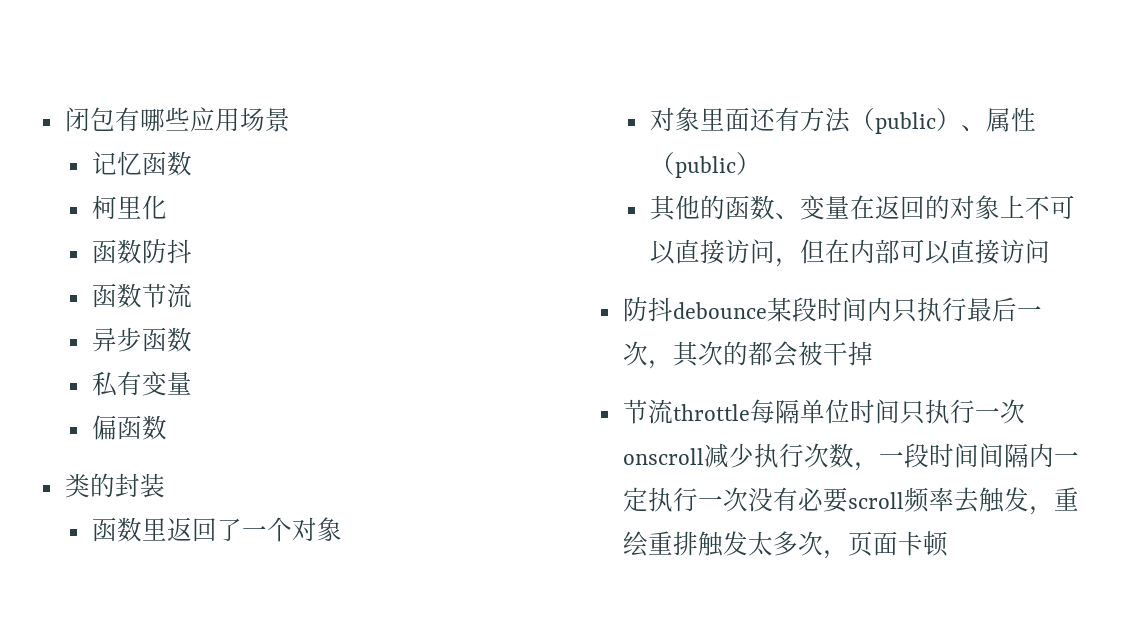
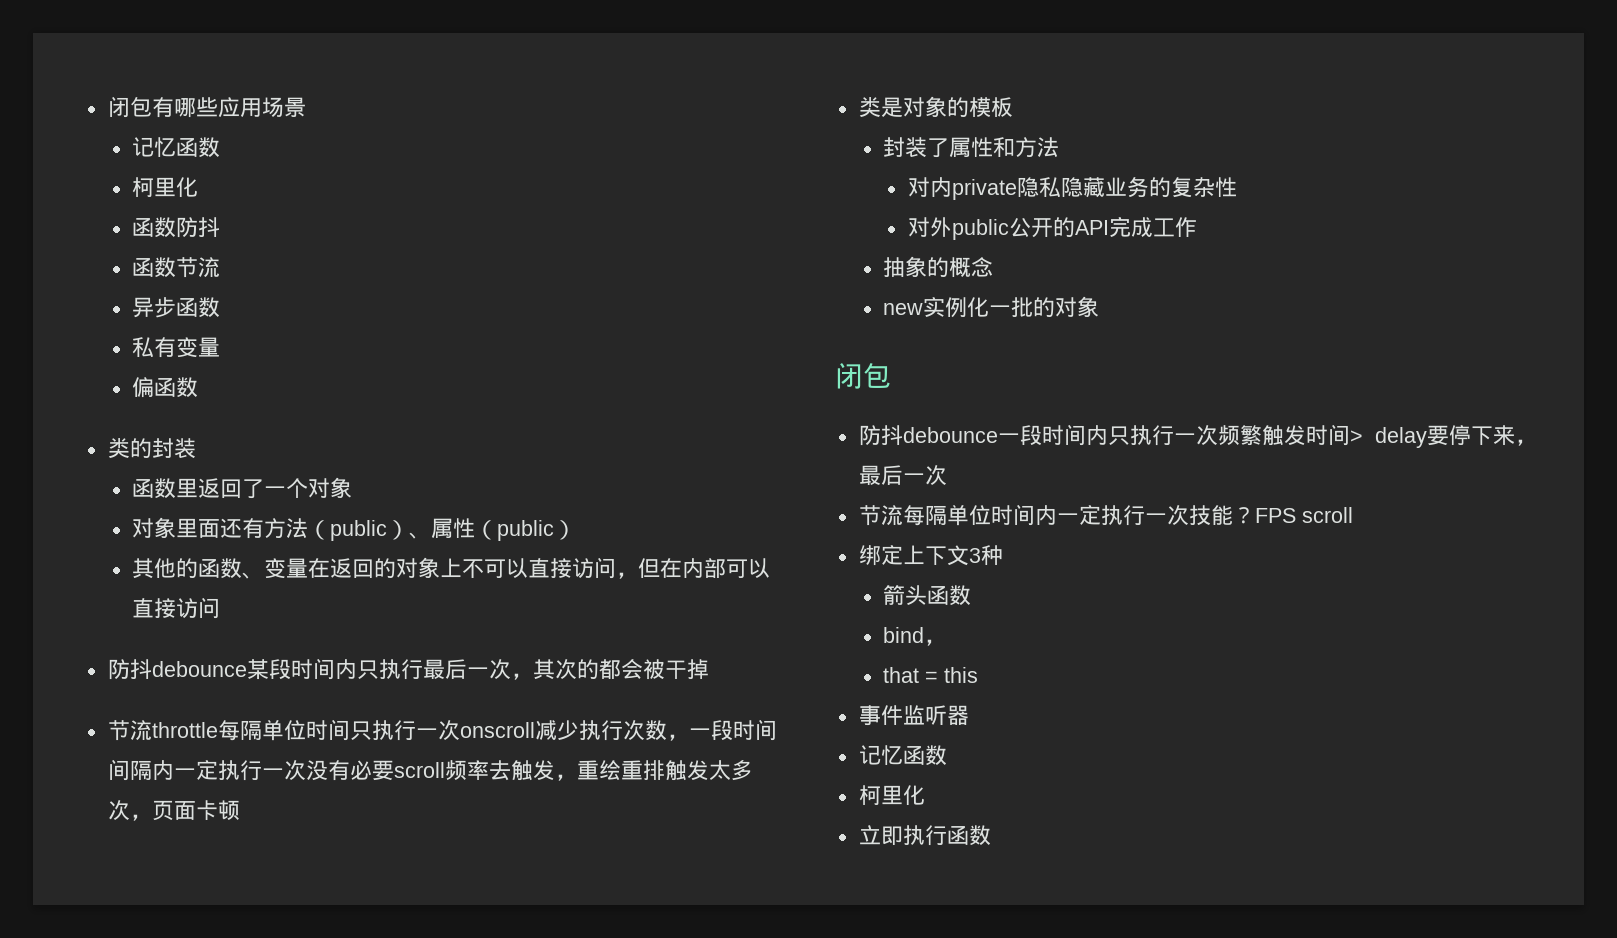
+ 类是对象的模板
+ 封装了属性和方法
+ 对内private隐私隐藏业务的复杂性
+ 对外public公开的API完成工作
+ 抽象的概念
+ new实例化一批的对象
+ 闭包
+ 防抖debounce一段时间内只执行一次频繁触发时间> delay要停下来，最后一次
+ 节流每隔单位时间内一定执行一次技能？FPS scroll
+ 绑定上下文3种
+ 箭头函数
+ bind，
+ that = this
+ 事件监听器
+ 记忆函数
+ 柯里化
+ 立即执行函数

